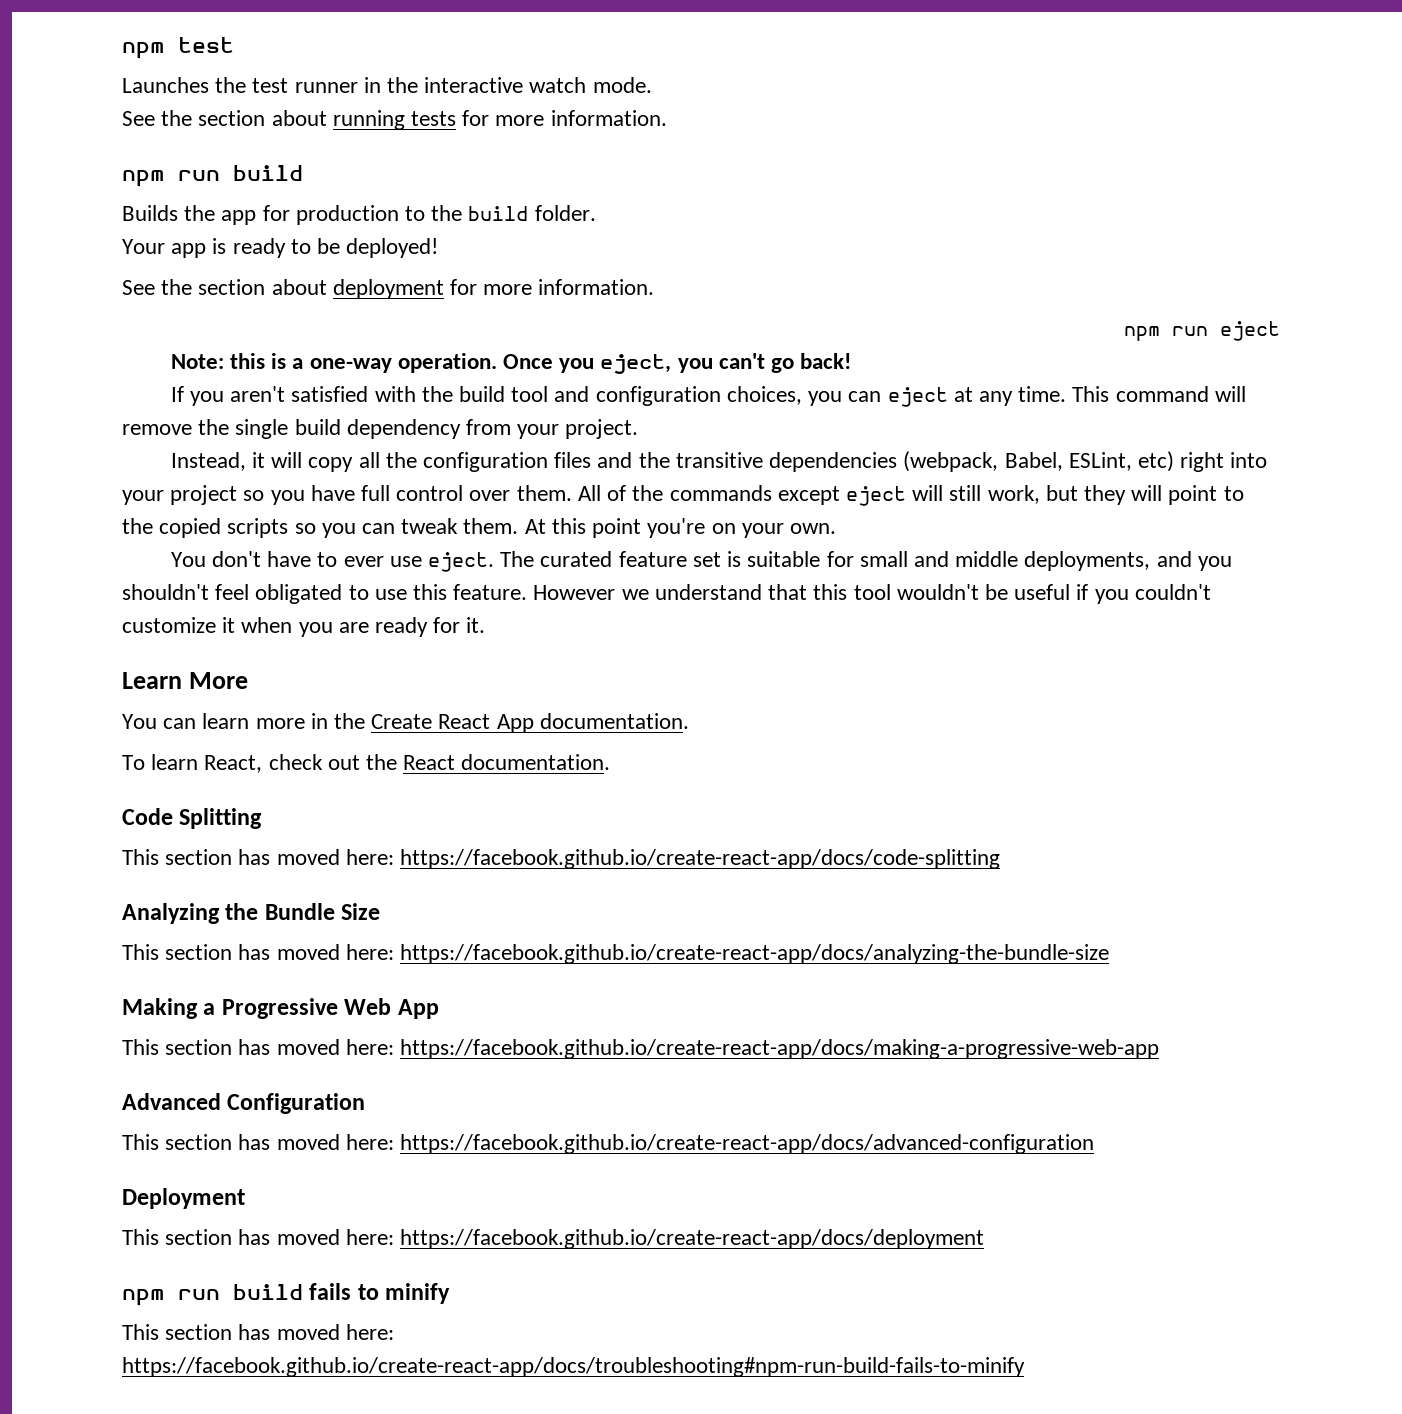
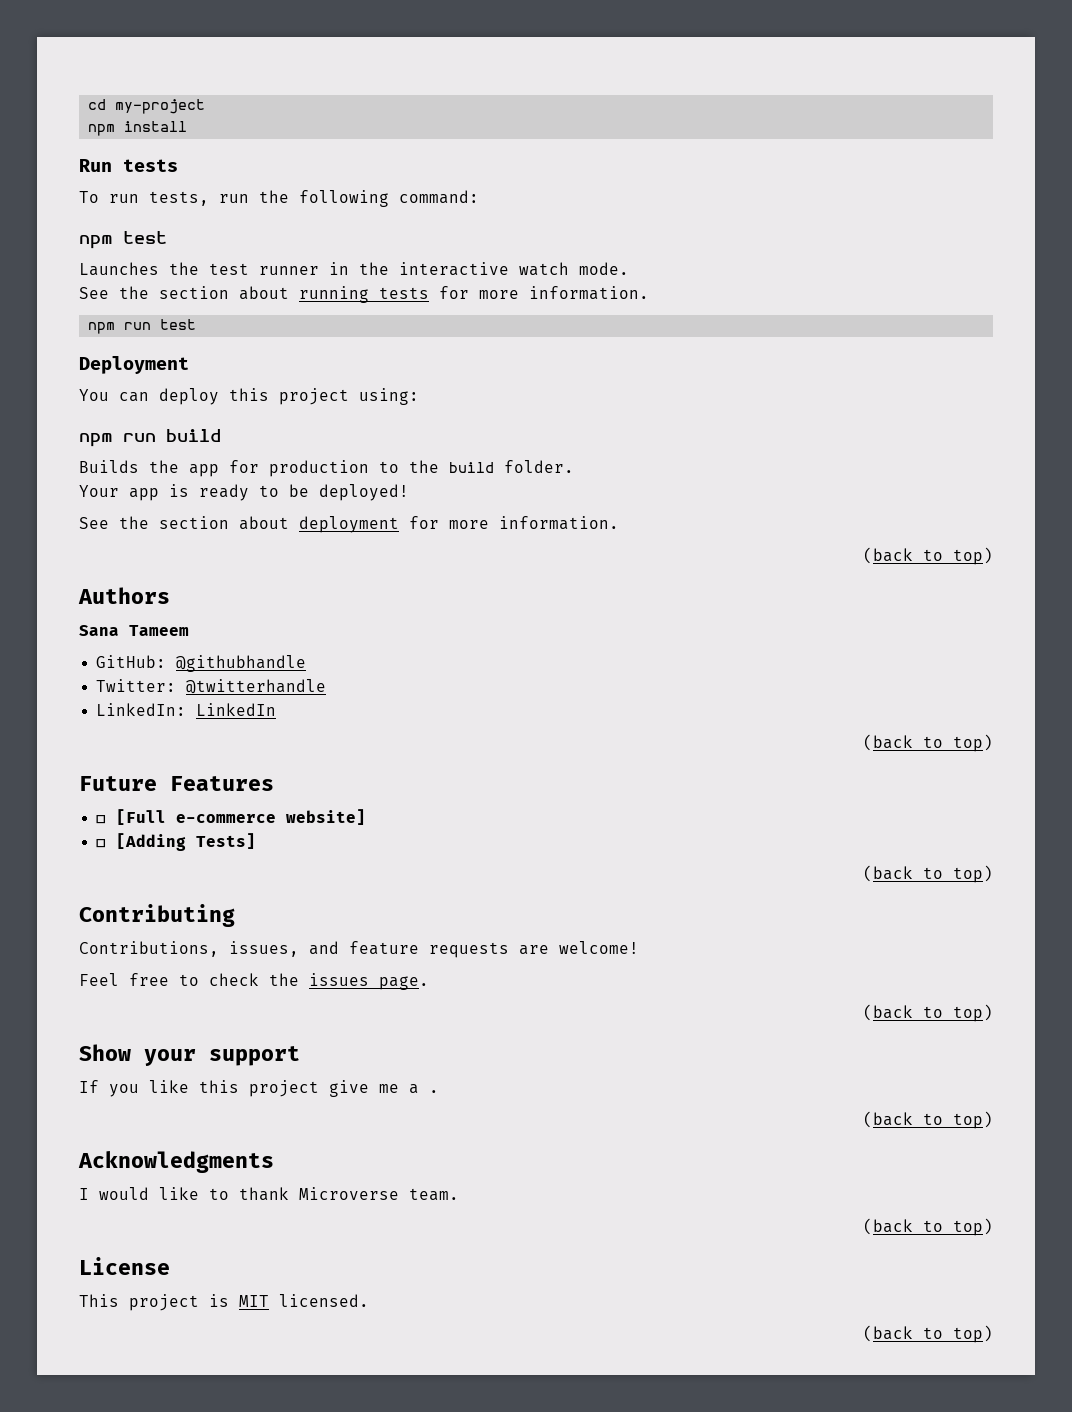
+ cd my-project
+ npm install
+ Run tests
+ To run tests, run the following command:
+ npm run test
+ Deployment
+ You can deploy this project using:
  See the section about deployment for more information.
- npm run eject
- Note: this is a one-way operation. Once you eject, you can't go back!
- If you aren't satisfied with the build tool and configuration choices, you can eject at any time. This command will remove the single build dependency from your project.
- Instead, it will copy all the configuration files and the transitive dependencies (webpack, Babel, ESLint, etc) right into your project so you have full control over them. All of the commands except eject will still work, but they will point to the copied scripts so you can tweak them. At this point you're on your own.
- You don't have to ever use eject. The curated feature set is suitable for small and middle deployments, and you shouldn't feel obligated to use this feature. However we understand that this tool wouldn't be useful if you couldn't customize it when you are ready for it.
- Learn More
- You can learn more in the Create React App documentation.
- To learn React, check out the React documentation.
- Code Splitting
- This section has moved here: https://facebook.github.io/create-react-app/docs/code-splitting
- Analyzing the Bundle Size
- This section has moved here: https://facebook.github.io/create-react-app/docs/analyzing-the-bundle-size
- Making a Progressive Web App
- This section has moved here: https://facebook.github.io/create-react-app/docs/making-a-progressive-web-app
- Advanced Configuration
- This section has moved here: https://facebook.github.io/create-react-app/docs/advanced-configuration
- Deployment
- This section has moved here: https://facebook.github.io/create-react-app/docs/deployment
- npm run build fails to minify
- This section has moved here: https://facebook.github.io/create-react-app/docs/troubleshooting#npm-run-build-fails-to-minify
+ (back to top)
+ Authors
+ Sana Tameem
+ GitHub: @githubhandle
+ Twitter: @twitterhandle
+ LinkedIn: LinkedIn
+ (back to top)
+ Future Features
+ ☐ [Full e-commerce website]
+ ☐ [Adding Tests]
+ (back to top)
+ Contributing
+ Contributions, issues, and feature requests are welcome!
+ Feel free to check the issues page.
+ (back to top)
+ Show your support
+ If you like this project give me a .
+ (back to top)
+ Acknowledgments
+ I would like to thank Microverse team.
+ (back to top)
+ License
+ This project is MIT licensed.
+ (back to top)

